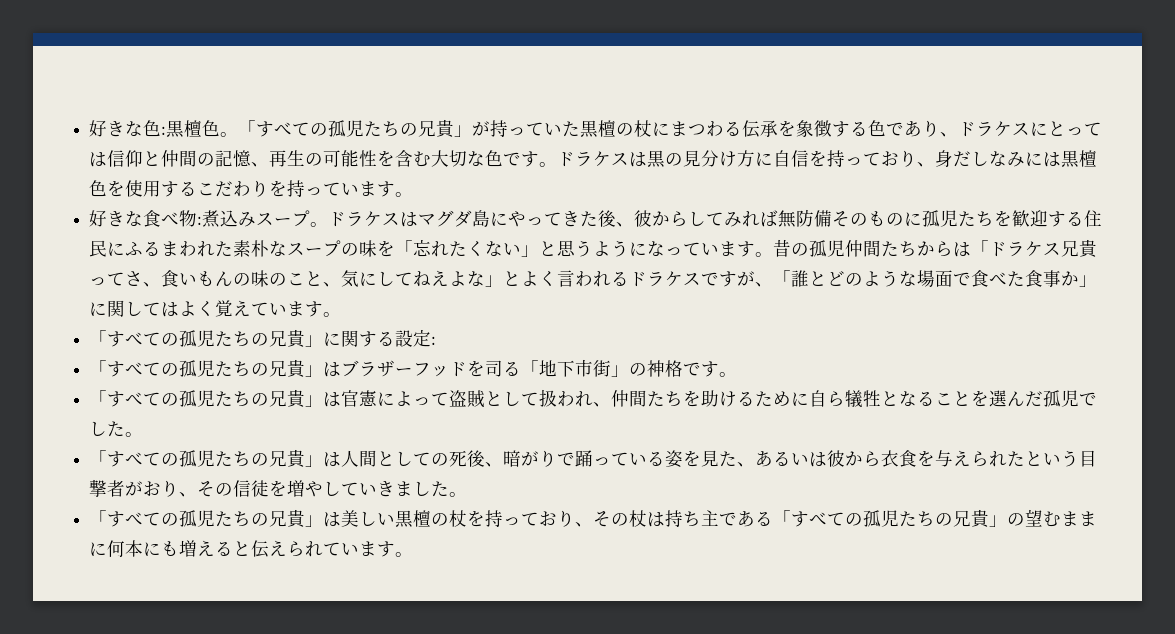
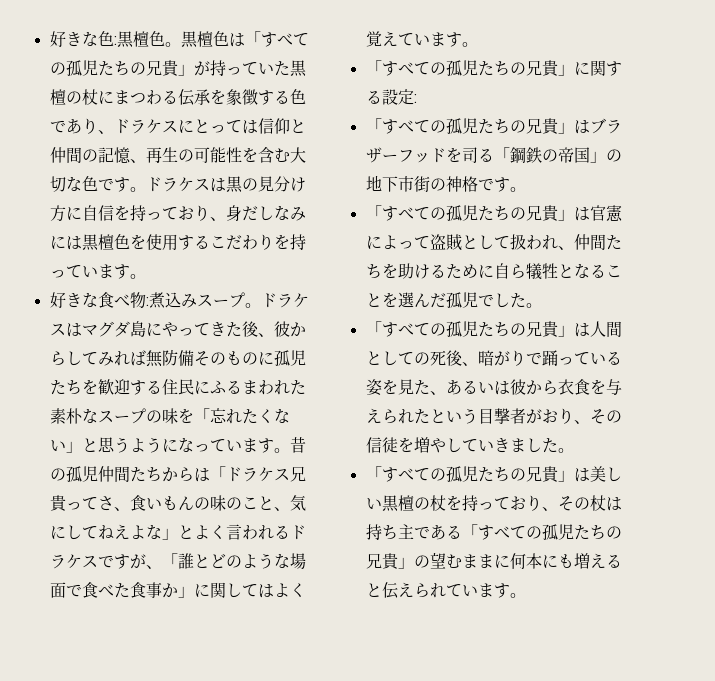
- 「すべての孤児たちの兄貴」が持っていた黒檀の杖にまつわる伝承を象徴する色であり、ドラケスにとっては信仰と仲間の記憶、再生の可能性を含む大切な色です。
+ 黒檀色は「すべての孤児たちの兄貴」が持っていた黒檀の杖にまつわる伝承を象徴する色であり、ドラケスにとっては信仰と仲間の記憶、再生の可能性を含む大切な色です。
- 「すべての孤児たちの兄貴」はブラザーフッドを司る「地下市街」の神格です。
+ 「すべての孤児たちの兄貴」はブラザーフッドを司る「鋼鉄の帝国」の地下市街の神格です。

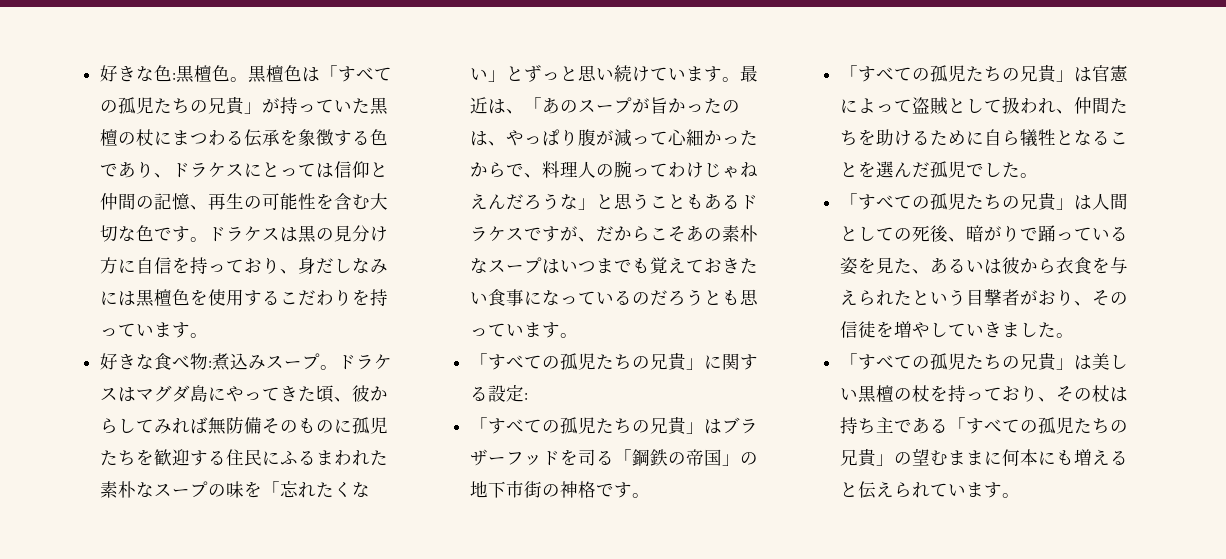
- ドラケスはマグダ島にやってきた後、彼からしてみれば無防備そのものに孤児たちを歓迎する住民にふるまわれた素朴なスープの味を「忘れたくない」と思うようになっています。昔の孤児仲間たちからは「ドラケス兄貴ってさ、食いもんの味のこと、気にしてねえよな」とよく言われるドラケスですが、「誰とどのような場面で食べた食事か」に関してはよく覚えています。
+ ドラケスはマグダ島にやってきた頃、彼からしてみれば無防備そのものに孤児たちを歓迎する住民にふるまわれた素朴なスープの味を「忘れたくない」とずっと思い続けています。最近は、「あのスープが旨かったのは、やっぱり腹が減って心細かったからで、料理人の腕ってわけじゃねえんだろうな」と思うこともあるドラケスですが、だからこそあの素朴なスープはいつまでも覚えておきたい食事になっているのだろうとも思っています。

